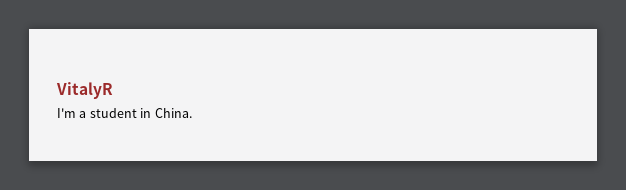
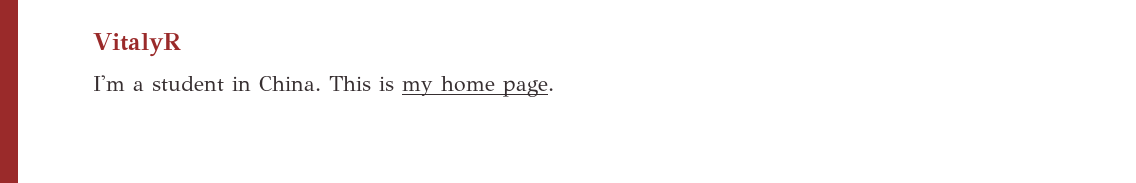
+ This is my home page.

